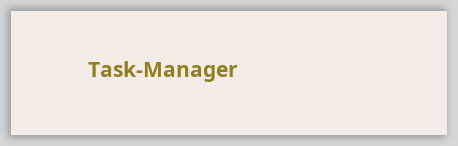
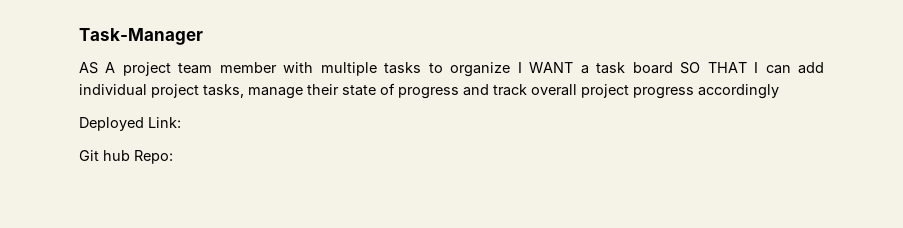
+ AS A project team member with multiple tasks to organize I WANT a task board SO THAT I can add individual project tasks, manage their state of progress and track overall project progress accordingly
+ Deployed Link:
+ Git hub Repo:

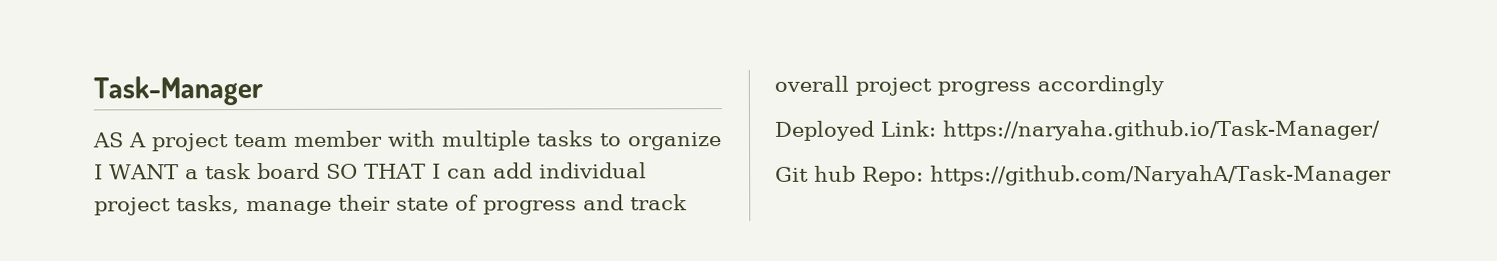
- Deployed Link:
+ Deployed Link: https://naryaha.github.io/Task-Manager/
- Git hub Repo:
+ Git hub Repo: https://github.com/NaryahA/Task-Manager

